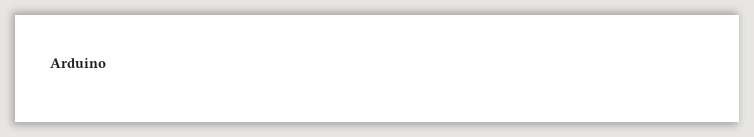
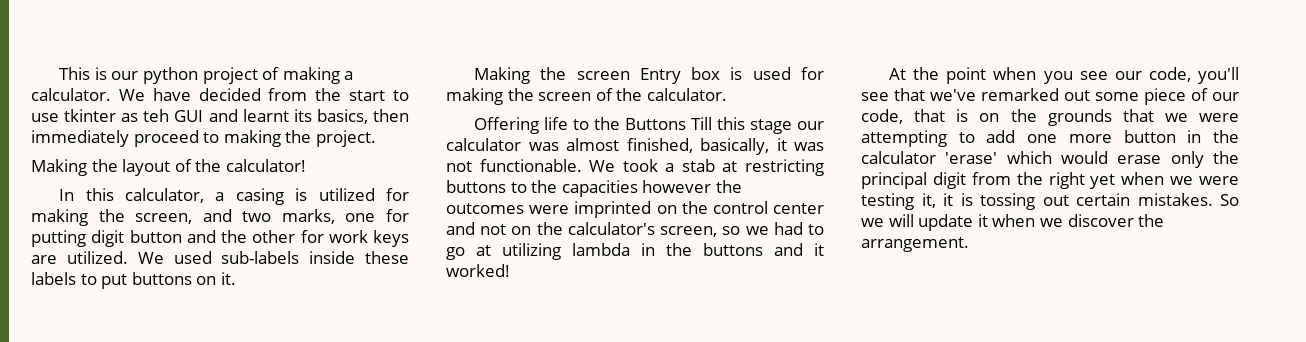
- Arduino
+ This is our python project of making a calculator. We have decided from the start to use tkinter as teh GUI and learnt its basics, then immediately proceed to making the project.
+ Making the layout of the calculator!
+ In this calculator, a casing is utilized for making the screen, and two marks, one for putting digit button and the other for work keys are utilized. We used sub-labels inside these labels to put buttons on it.
+ Making the screen Entry box is used for making the screen of the calculator.
+ Offering life to the Buttons Till this stage our calculator was almost finished, basically, it was not functionable. We took a stab at restricting buttons to the capacities however the outcomes were imprinted on the control center and not on the calculator's screen, so we had to go at utilizing lambda in the buttons and it worked!
+ At the point when you see our code, you'll see that we've remarked out some piece of our code, that is on the grounds that we were attempting to add one more button in the calculator 'erase' which would erase only the principal digit from the right yet when we were testing it, it is tossing out certain mistakes. So we will update it when we discover the arrangement.

